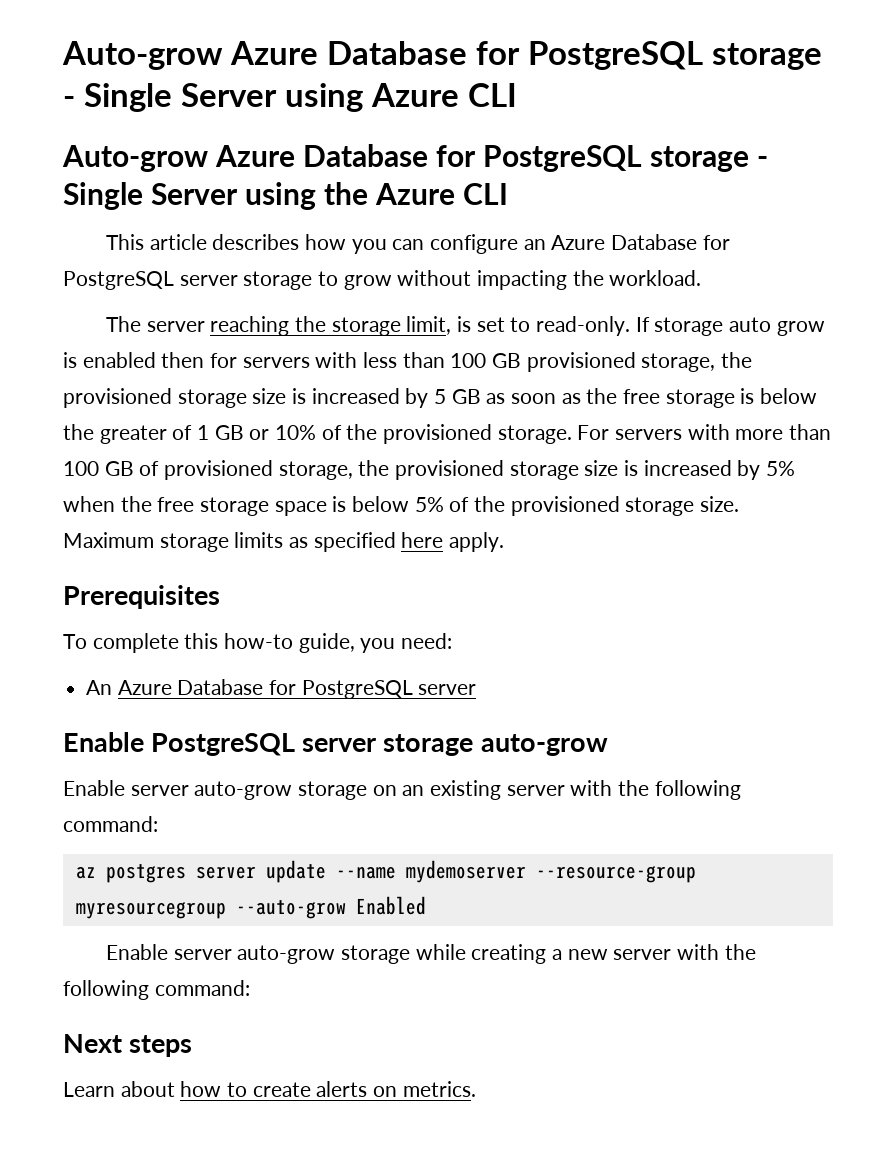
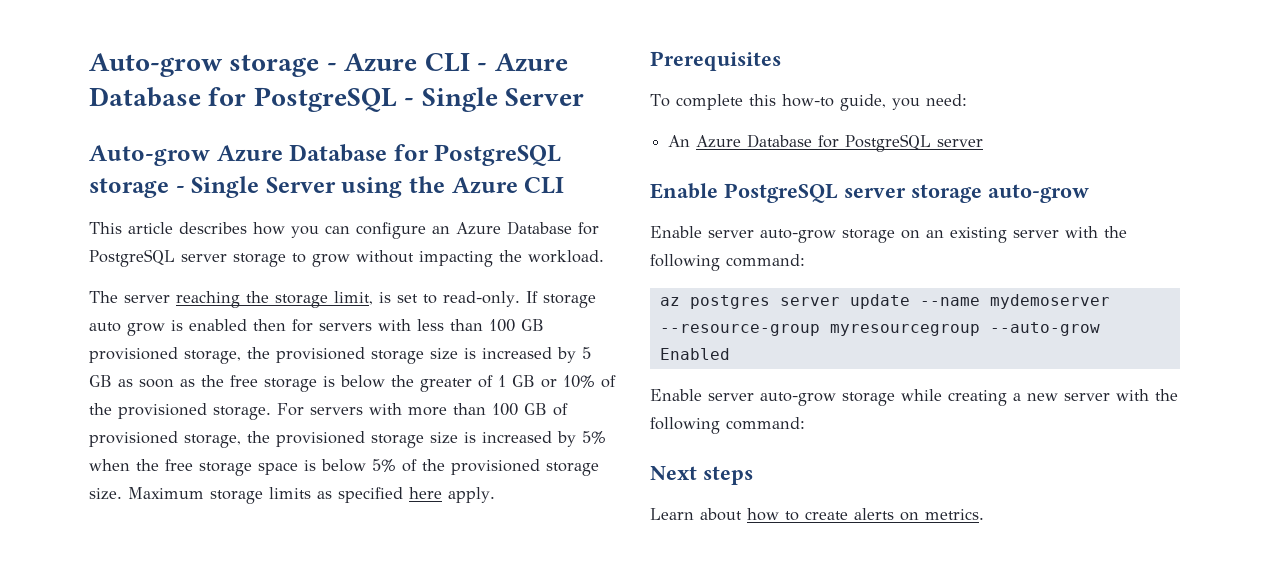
- Auto-grow Azure Database for PostgreSQL storage - Single Server using Azure CLI
+ Auto-grow storage - Azure CLI - Azure Database for PostgreSQL - Single Server

